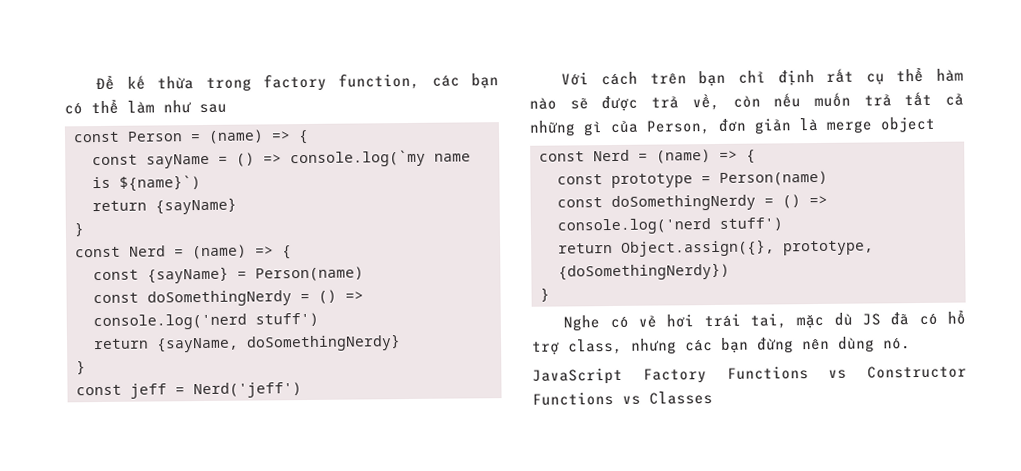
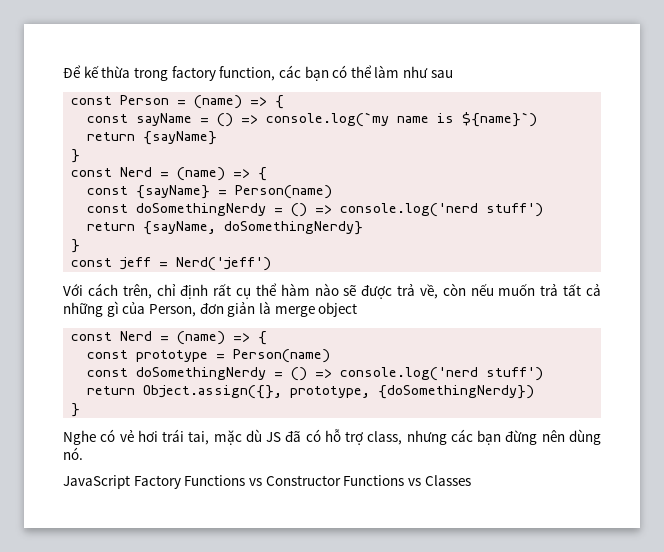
- Với cách trên bạn chỉ định rất cụ thể hàm nào sẽ được trả về, còn nếu muốn trả tất cả những gì của Person, đơn giản là merge object
+ Với cách trên, chỉ định rất cụ thể hàm nào sẽ được trả về, còn nếu muốn trả tất cả những gì của Person, đơn giản là merge object
- Nghe có vẻ hơi trái tai, mặc dù JS đã có hổ trợ class, nhưng các bạn đừng nên dùng nó.
+ Nghe có vẻ hơi trái tai, mặc dù JS đã có hỗ trợ class, nhưng các bạn đừng nên dùng nó.

